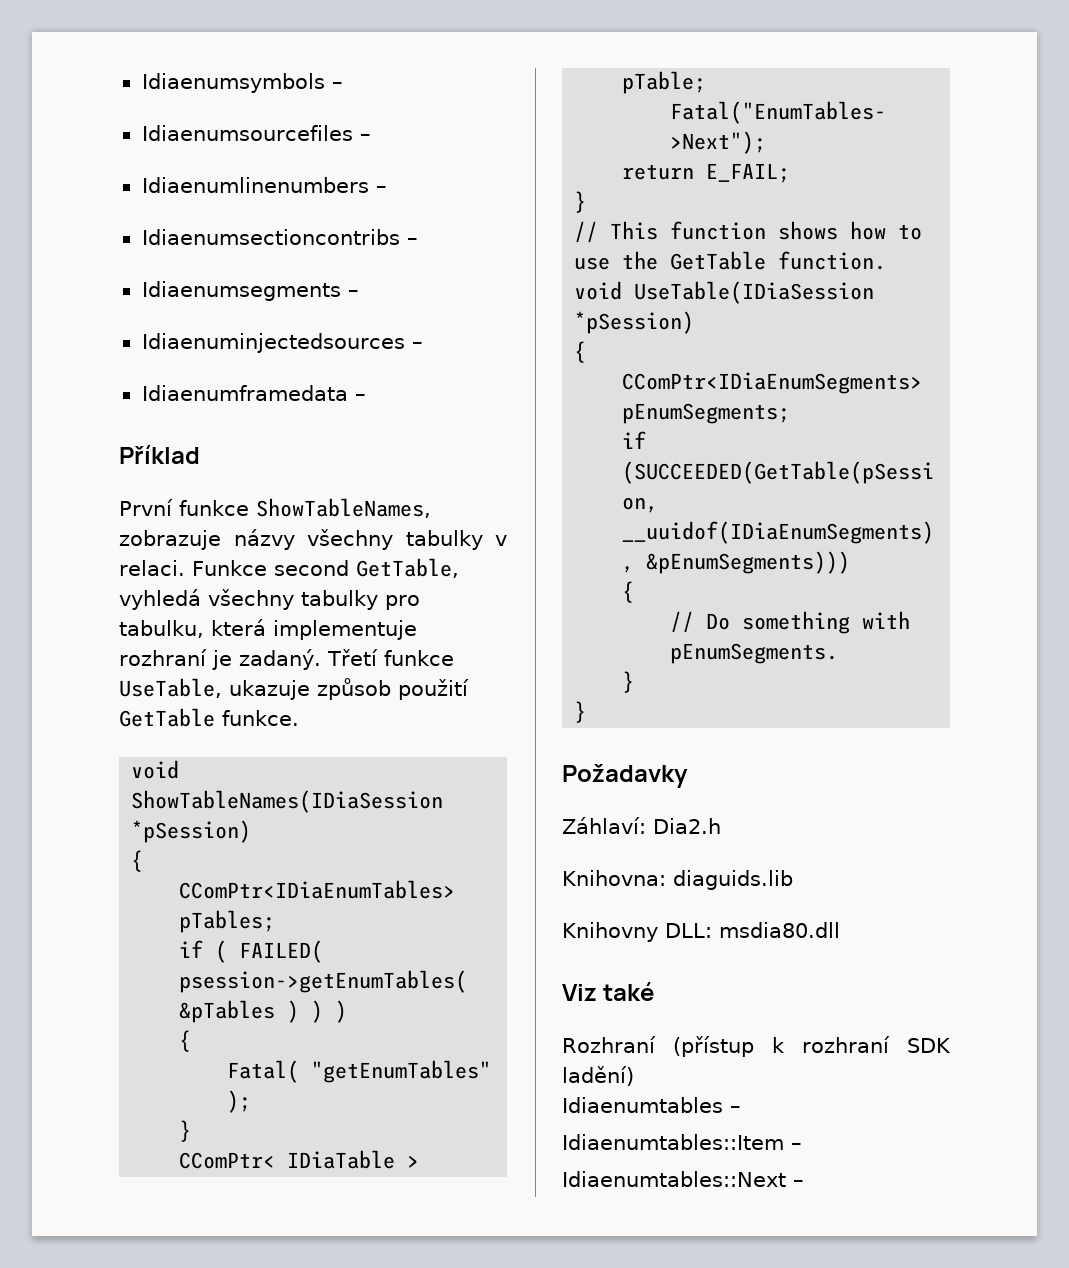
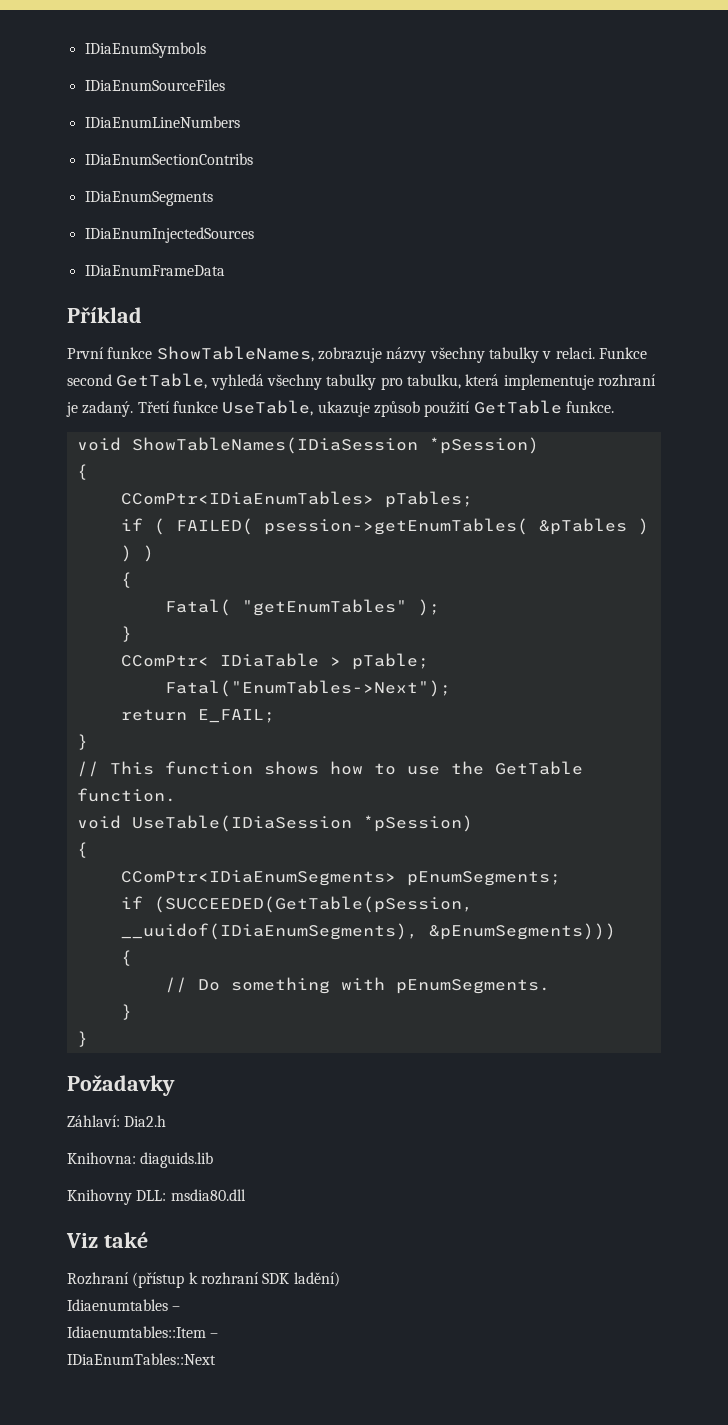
- Idiaenumsymbols –
- Idiaenumsourcefiles –
- Idiaenumlinenumbers –
- Idiaenumsectioncontribs –
- Idiaenumsegments –
- Idiaenuminjectedsources –
- Idiaenumframedata –
+ IDiaEnumSymbols
+ IDiaEnumSourceFiles
+ IDiaEnumLineNumbers
+ IDiaEnumSectionContribs
+ IDiaEnumSegments
+ IDiaEnumInjectedSources
+ IDiaEnumFrameData
- Idiaenumtables::Next –
+ IDiaEnumTables::Next

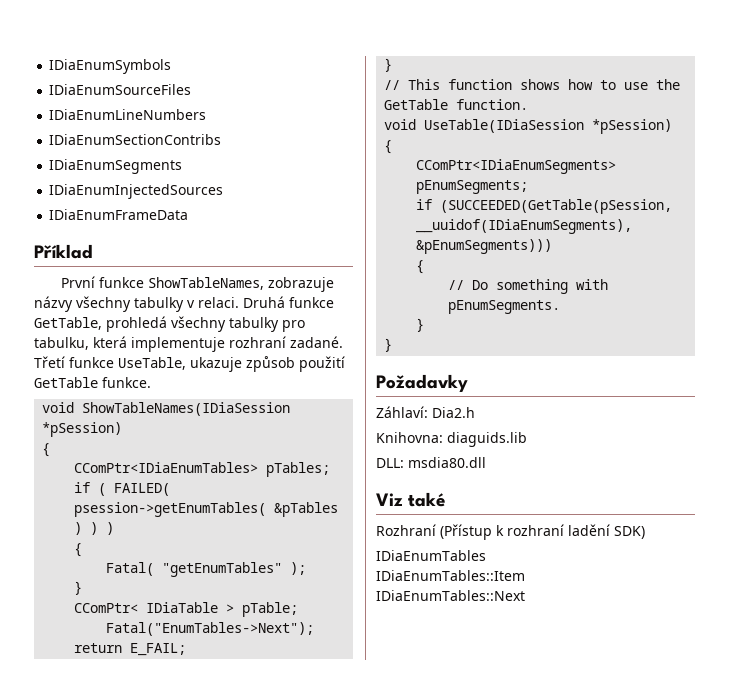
- Funkce second GetTable, vyhledá všechny tabulky pro tabulku, která implementuje rozhraní je zadaný.
+ Druhá funkce GetTable, prohledá všechny tabulky pro tabulku, která implementuje rozhraní zadané.
- Knihovny DLL: msdia80.dll
+ DLL: msdia80.dll
- Rozhraní (přístup k rozhraní SDK ladění)
- Idiaenumtables –
- Idiaenumtables::Item –
+ Rozhraní (Přístup k rozhraní ladění SDK)
+ IDiaEnumTables
+ IDiaEnumTables::Item

